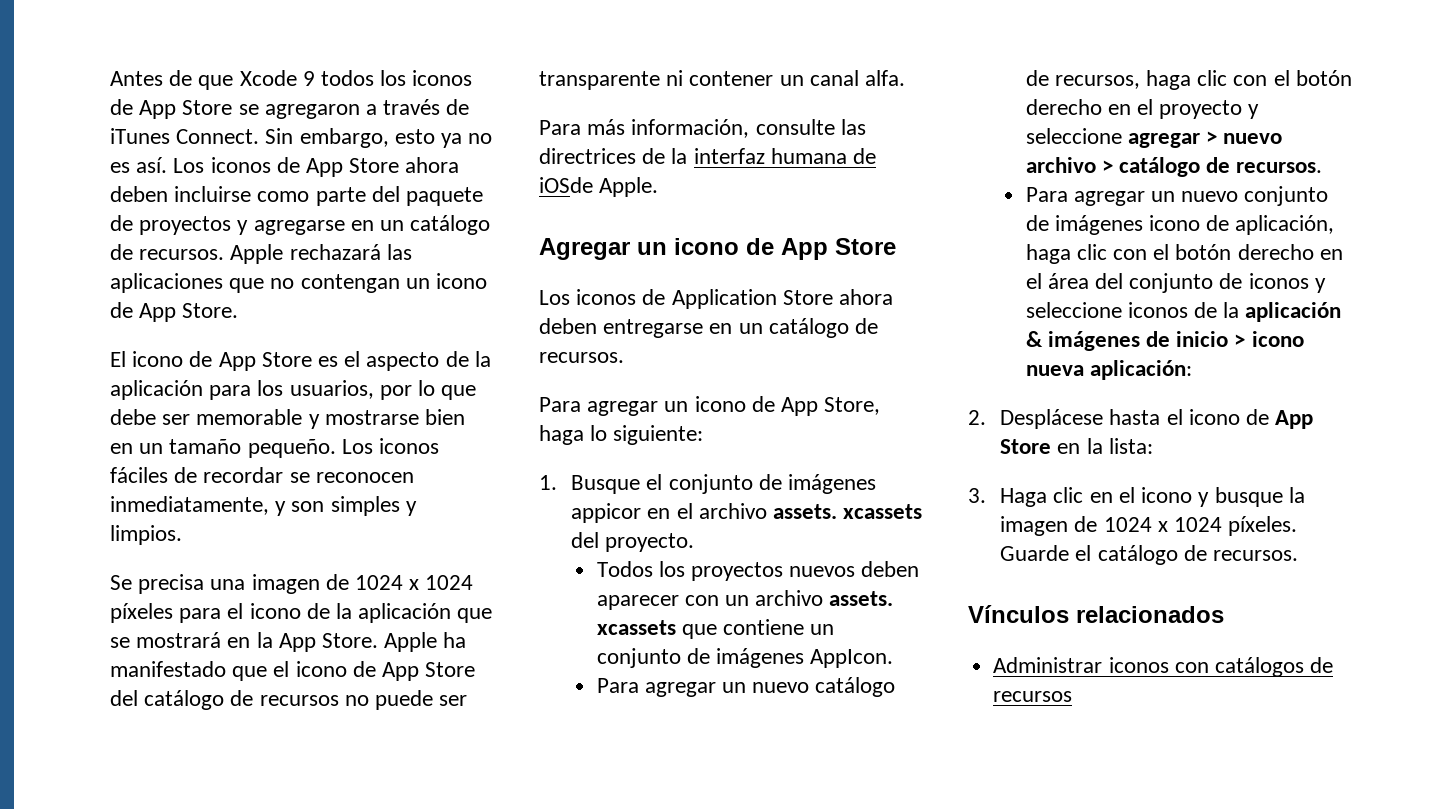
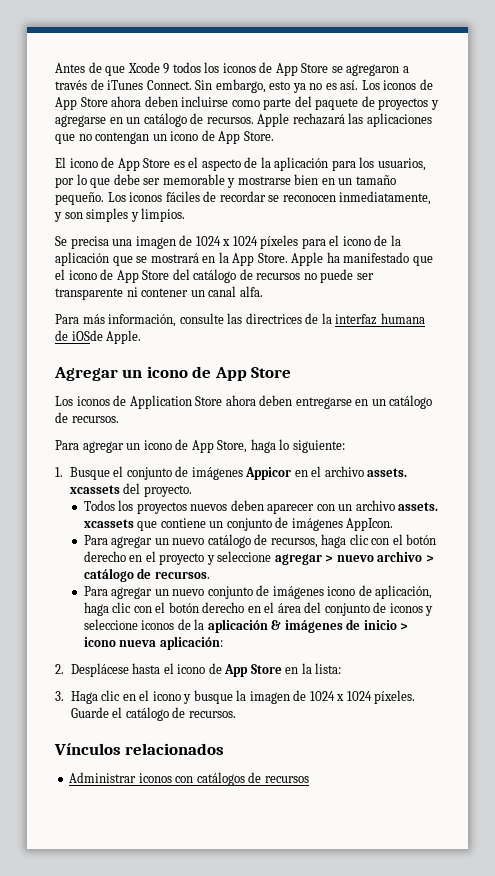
- 1. Busque el conjunto de imágenes appicor en el archivo assets. xcassets del proyecto.
+ 1. Busque el conjunto de imágenes Appicor en el archivo assets. xcassets del proyecto.

